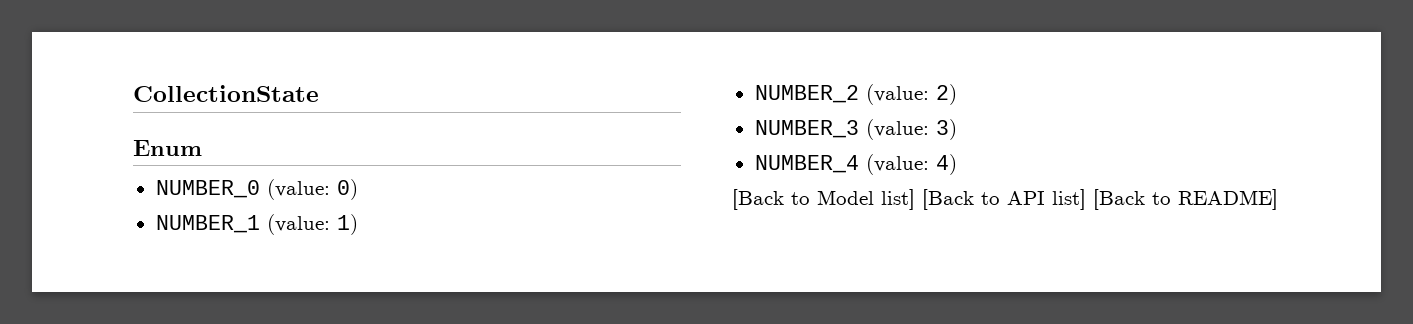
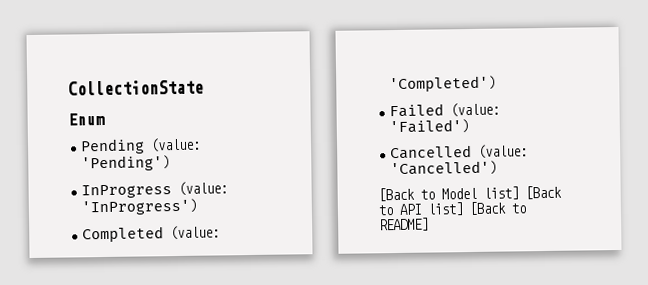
- NUMBER_0 (value: 0)
- NUMBER_1 (value: 1)
- NUMBER_2 (value: 2)
- NUMBER_3 (value: 3)
- NUMBER_4 (value: 4)
+ Pending (value: 'Pending')
+ InProgress (value: 'InProgress')
+ Completed (value: 'Completed')
+ Failed (value: 'Failed')
+ Cancelled (value: 'Cancelled')

